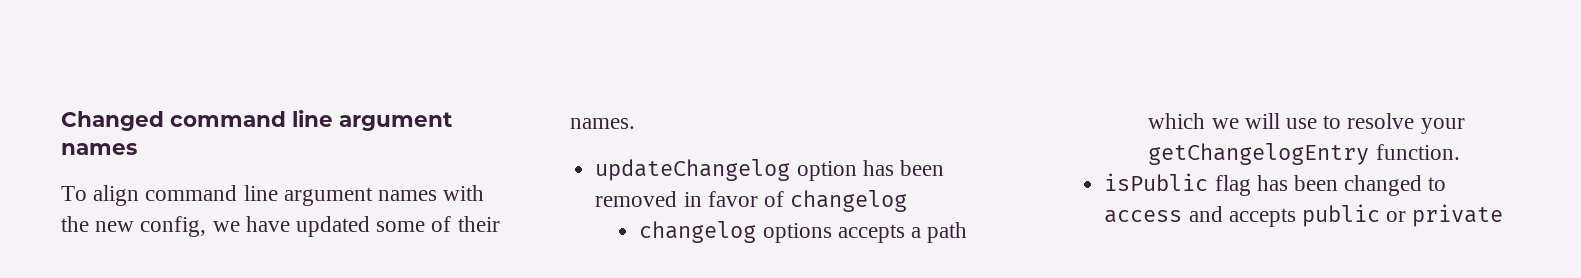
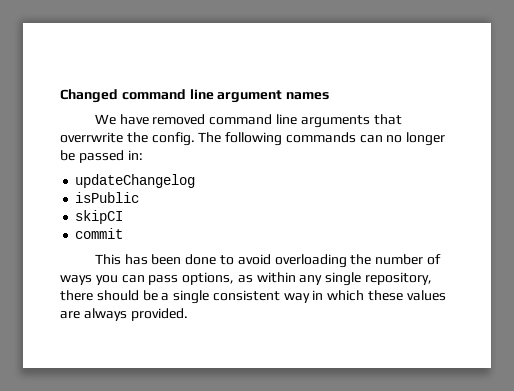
- To align command line argument names with the new config, we have updated some of their names.
- updateChangelog option has been removed in favor of changelog
- changelog options accepts a path which we will use to resolve your getChangelogEntry function.
- isPublic flag has been changed to access and accepts public or private
+ We have removed command line arguments that overrwrite the config. The following commands can no longer be passed in:
+ updateChangelog
+ isPublic
+ skipCI
+ commit
+ This has been done to avoid overloading the number of ways you can pass options, as within any single repository, there should be a single consistent way in which these values are always provided.

